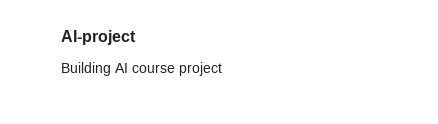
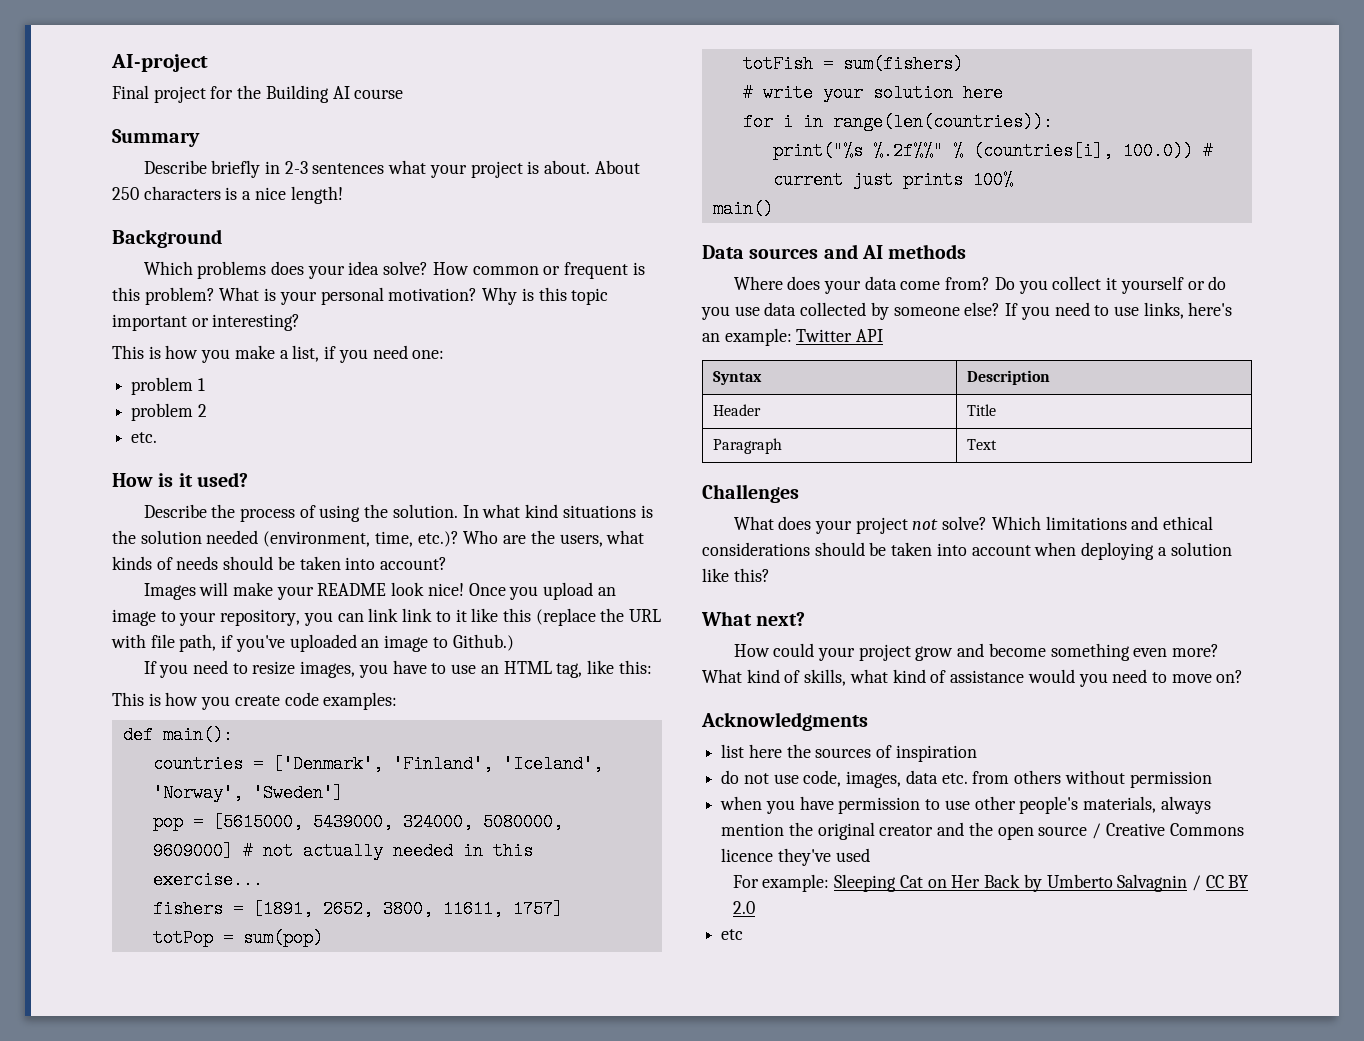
- Building AI course project
+ Final project for the Building AI course
+ Summary
+ Describe briefly in 2-3 sentences what your project is about. About 250 characters is a nice length!
+ Background
+ Which problems does your idea solve? How common or frequent is this problem? What is your personal motivation? Why is this topic important or interesting?
+ This is how you make a list, if you need one:
+ problem 1
+ problem 2
+ etc.
+ How is it used?
+ Describe the process of using the solution. In what kind situations is the solution needed (environment, time, etc.)? Who are the users, what kinds of needs should be taken into account?
+ Images will make your README look nice! Once you upload an image to your repository, you can link link to it like this (replace the URL with file path, if you've uploaded an image to Github.)
+ If you need to resize images, you have to use an HTML tag, like this:
+ This is how you create code examples:
+ def main():
+ countries = ['Denmark', 'Finland', 'Iceland', 'Norway', 'Sweden']
+ pop = [5615000, 5439000, 324000, 5080000, 9609000] # not actually needed in this exercise...
+ fishers = [1891, 2652, 3800, 11611, 1757]
+ totPop = sum(pop)
+ totFish = sum(fishers)
+ # write your solution here
+ for i in range(len(countries)):
+ print("%s %.2f%%" % (countries[i], 100.0)) # current just prints 100%
+ main()
+ Data sources and AI methods
+ Where does your data come from? Do you collect it yourself or do you use data collected by someone else? If you need to use links, here's an example: Twitter API
+ Syntax | Description
+ Header | Title
+ Paragraph | Text
+ Challenges
+ What does your project not solve? Which limitations and ethical considerations should be taken into account when deploying a solution like this?
+ What next?
+ How could your project grow and become something even more? What kind of skills, what kind of assistance would you need to move on?
+ Acknowledgments
+ list here the sources of inspiration
+ do not use code, images, data etc. from others without permission
+ when you have permission to use other people's materials, always mention the original creator and the open source / Creative Commons licence they've used
+ For example: Sleeping Cat on Her Back by Umberto Salvagnin / CC BY 2.0
+ etc

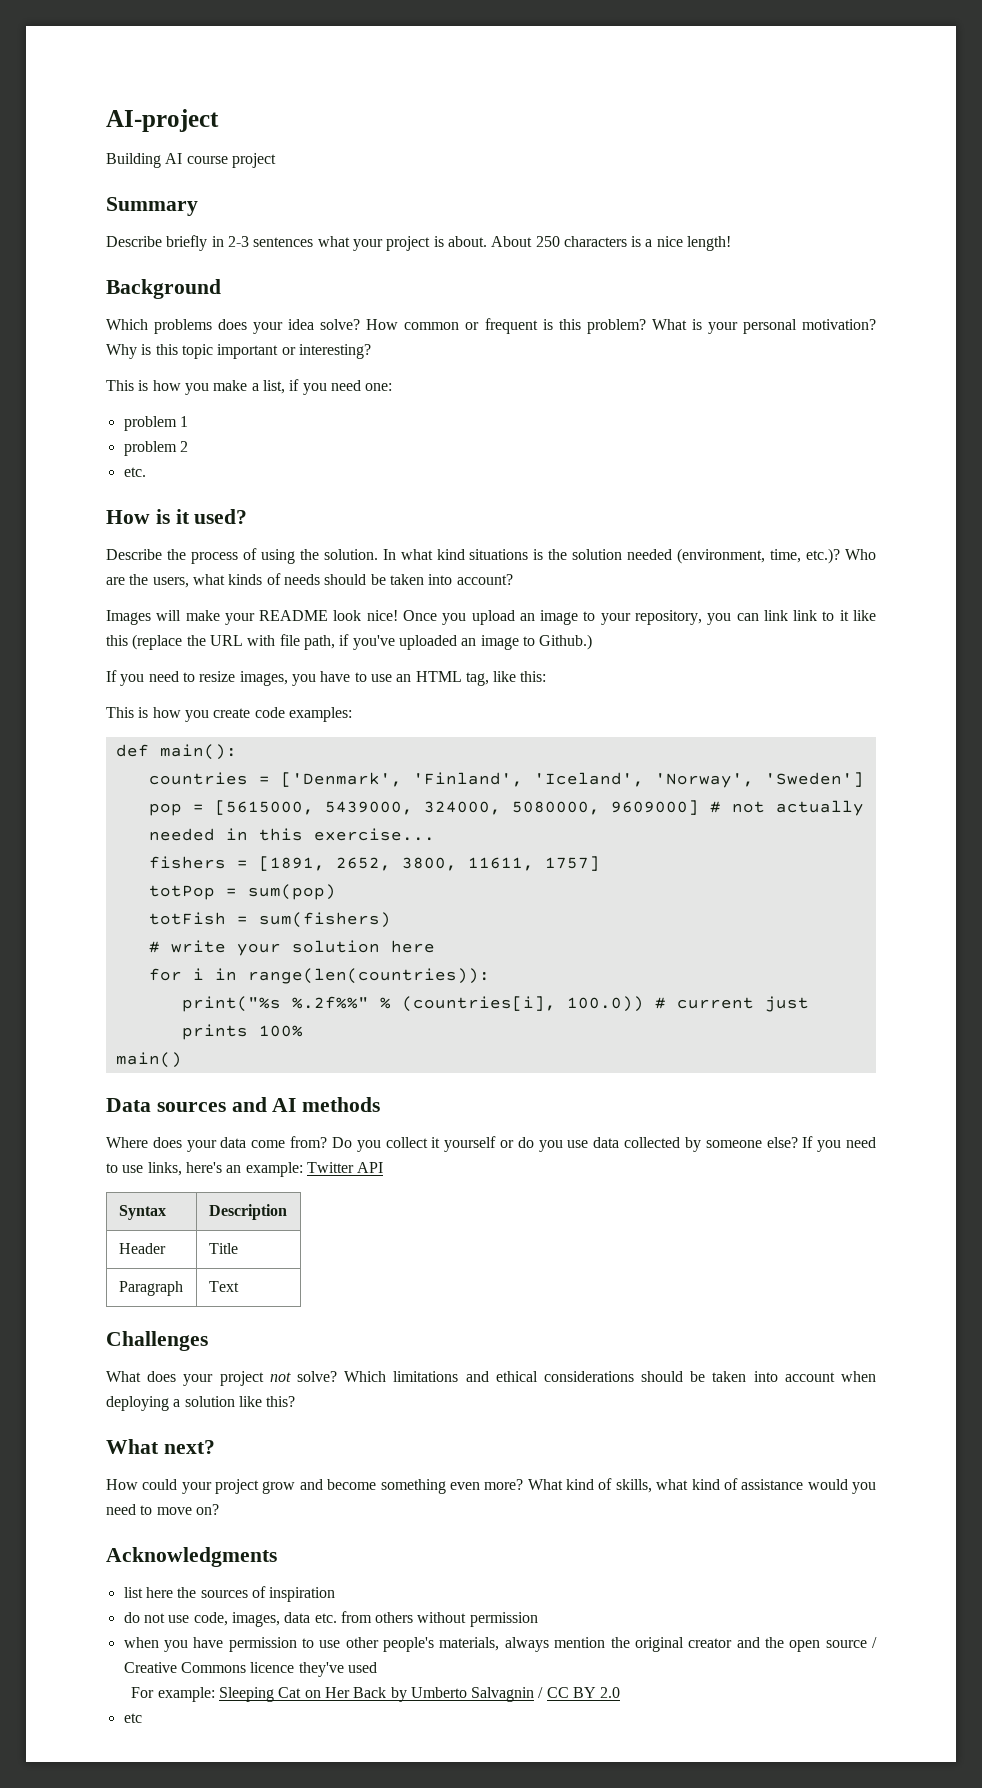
- Final project for the Building AI course
+ Building AI course project

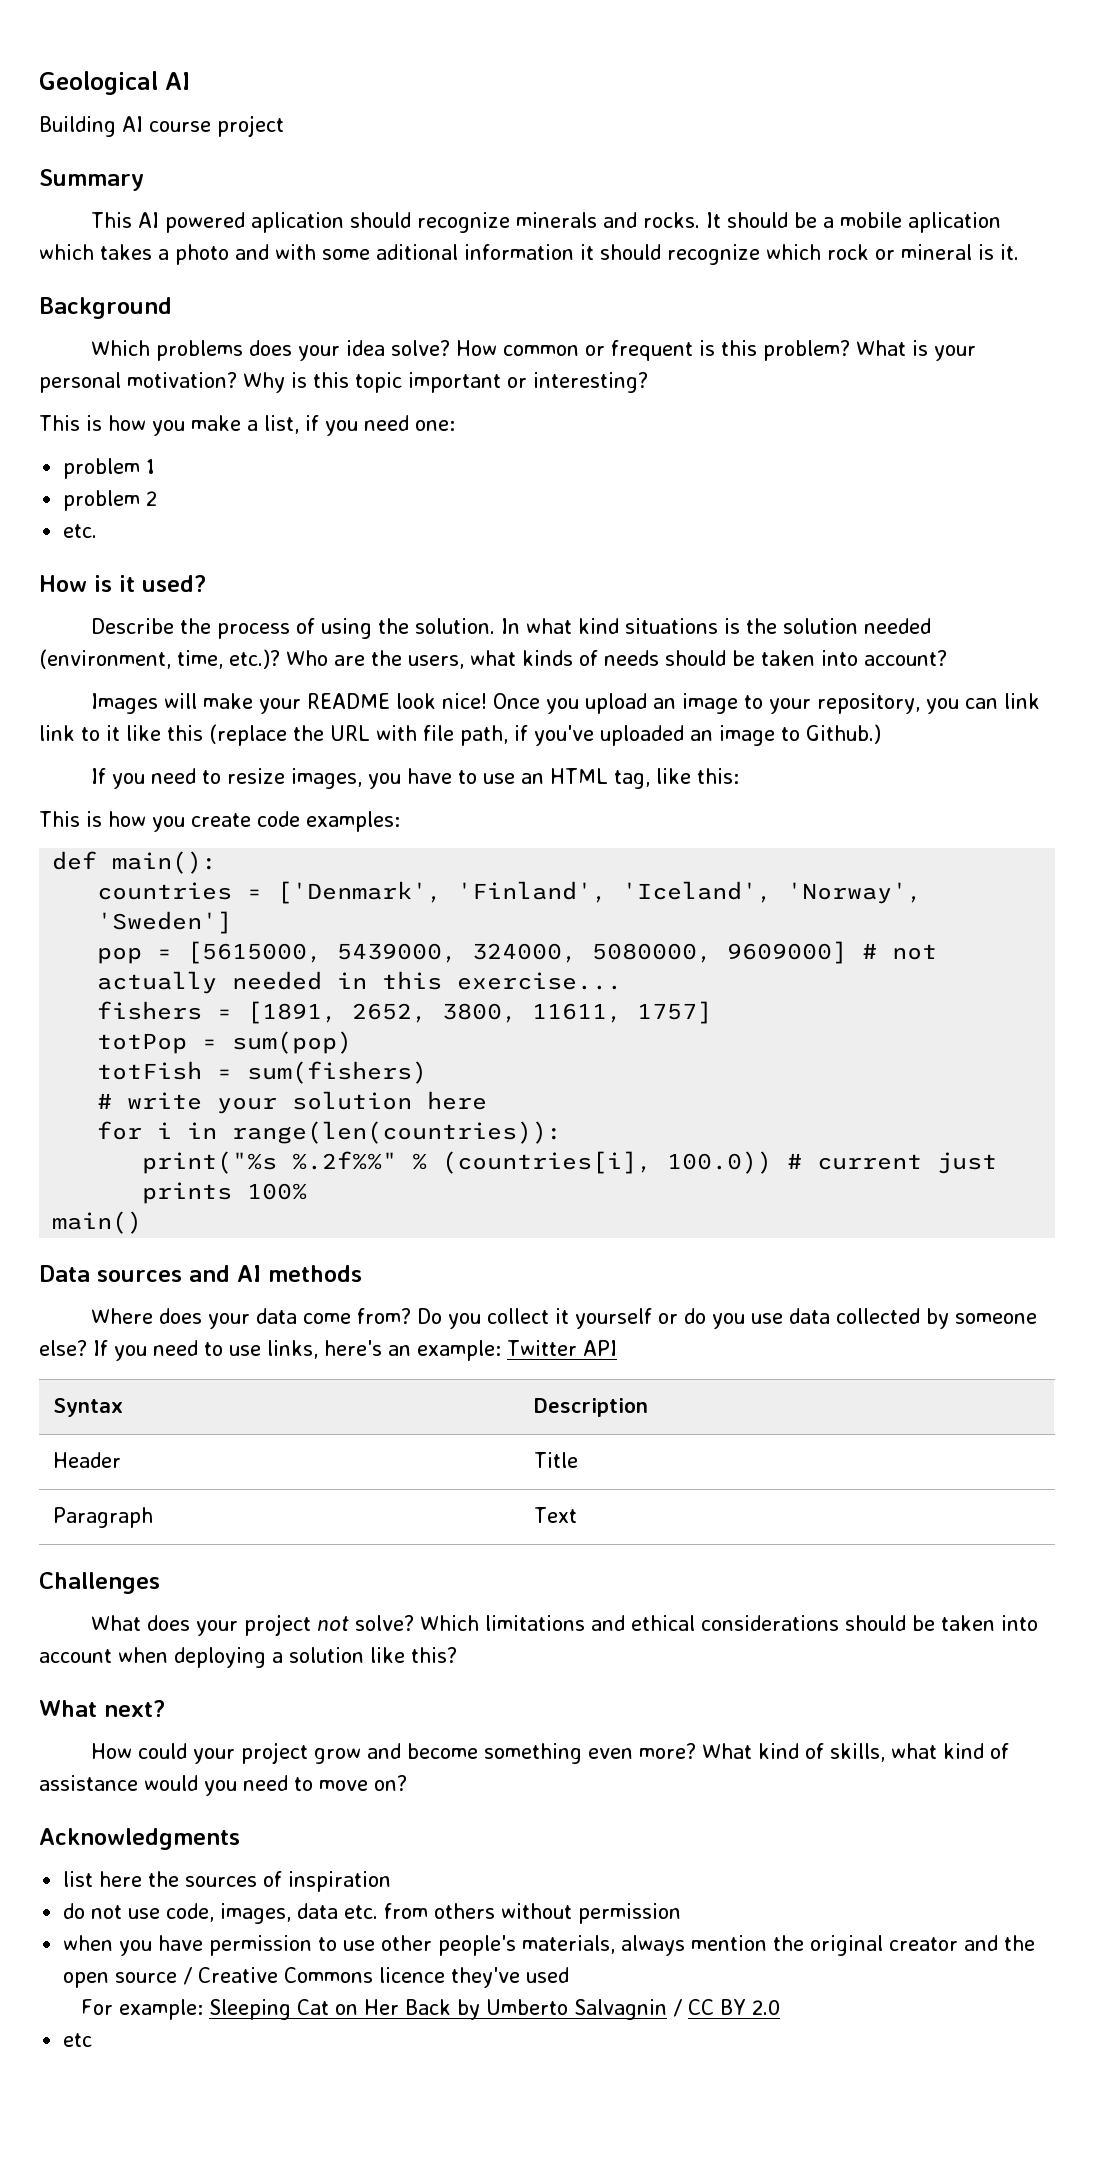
- AI-project
+ Geological AI
- Describe briefly in 2-3 sentences what your project is about. About 250 characters is a nice length!
+ This AI powered aplication should recognize minerals and rocks. It should be a mobile aplication which takes a photo and with some aditional information it should recognize which rock or mineral is it.

